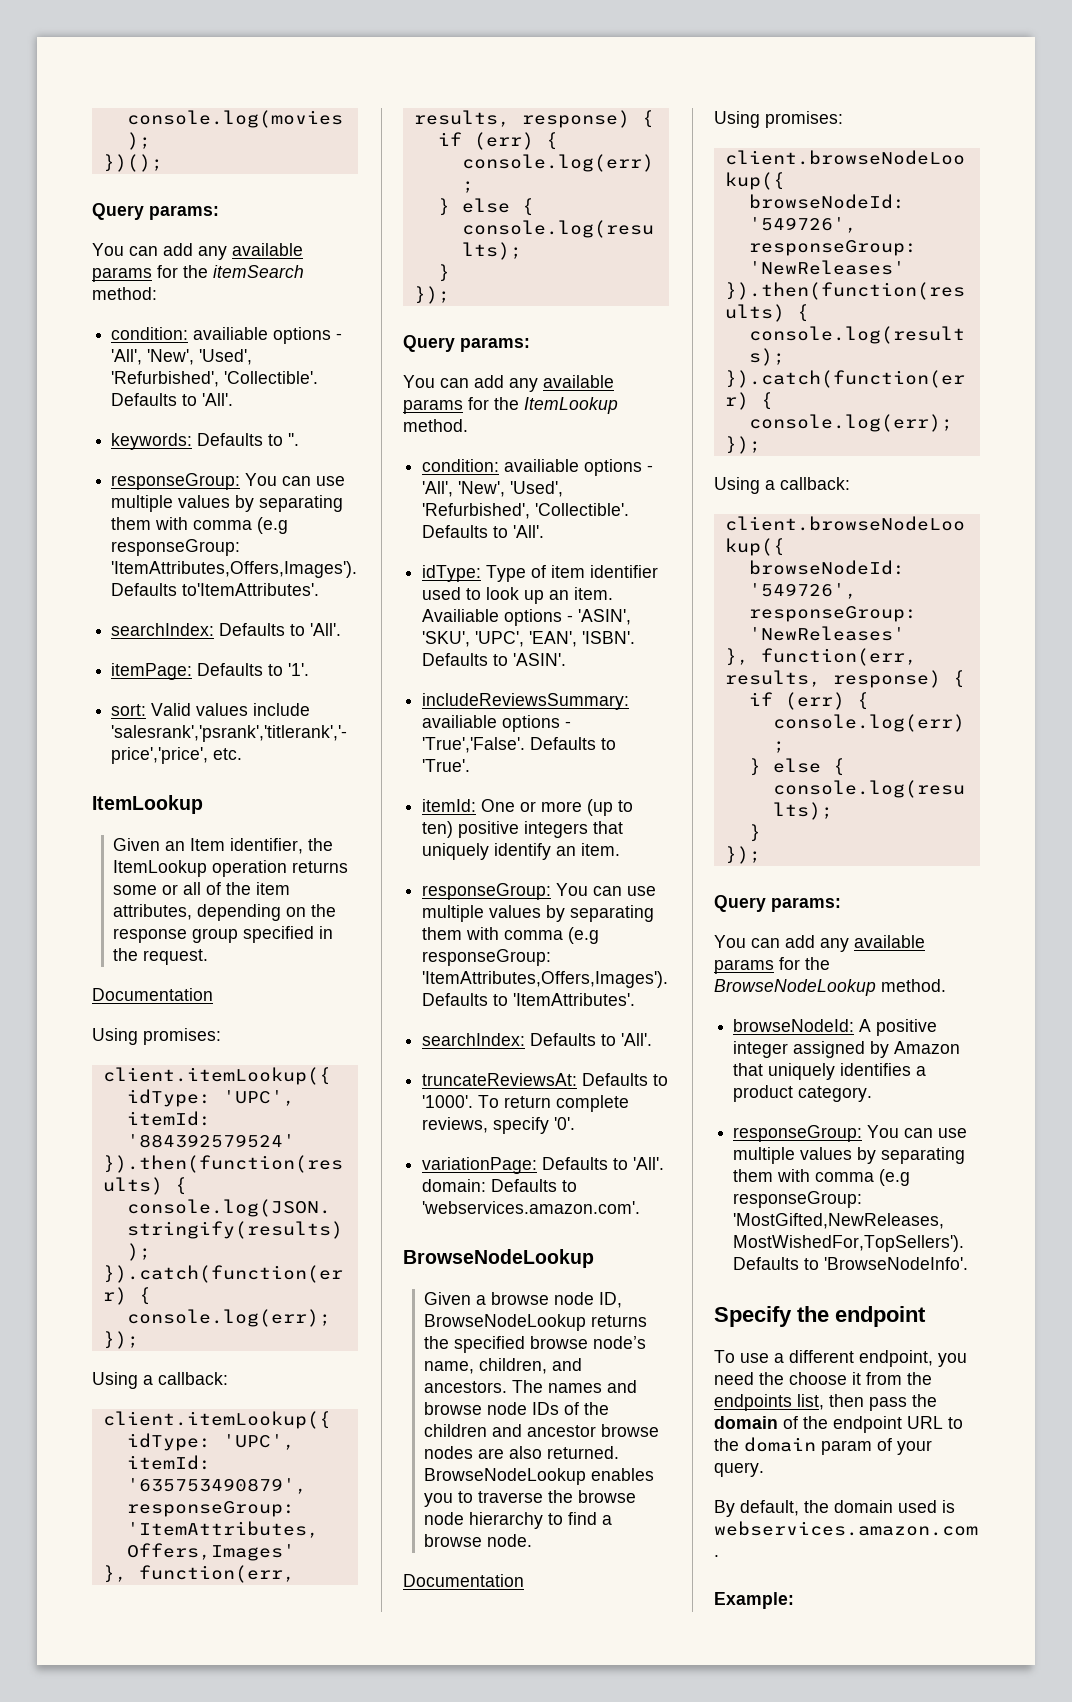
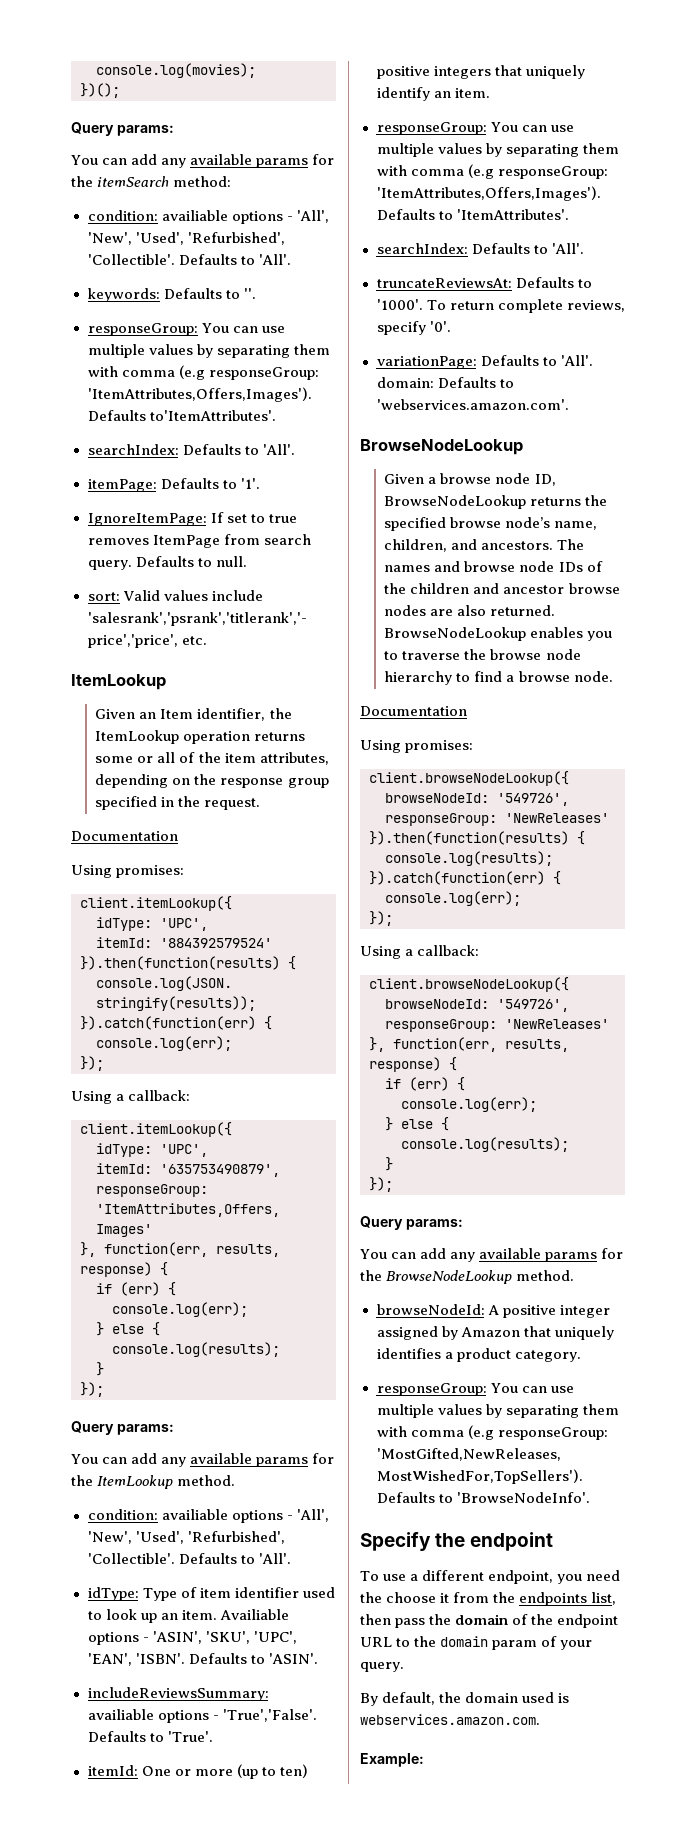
+ IgnoreItemPage: If set to true removes ItemPage from search query. Defaults to null.

